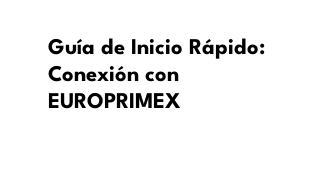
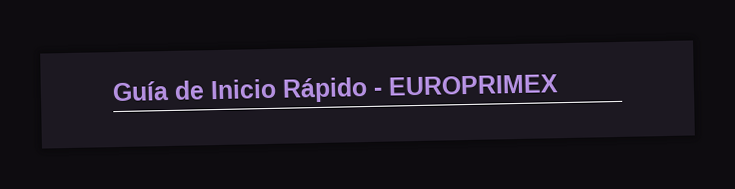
- Guía de Inicio Rápido: Conexión con EUROPRIMEX
+ Guía de Inicio Rápido - EUROPRIMEX

